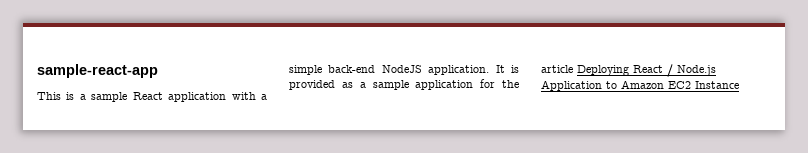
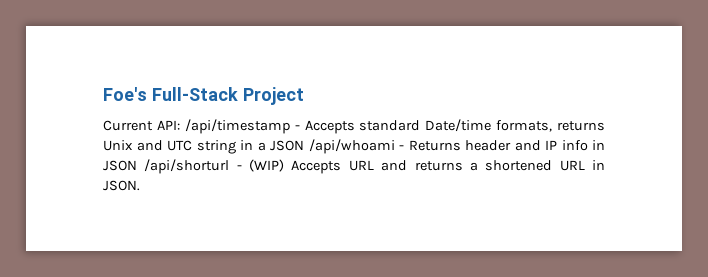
- sample-react-app
- This is a sample React application with a simple back-end NodeJS application. It is provided as a sample application for the article Deploying React / Node.js Application to Amazon EC2 Instance
+ Foe's Full-Stack Project
+ Current API: /api/timestamp - Accepts standard Date/time formats, returns Unix and UTC string in a JSON /api/whoami - Returns header and IP info in JSON /api/shorturl - (WIP) Accepts URL and returns a shortened URL in JSON.

